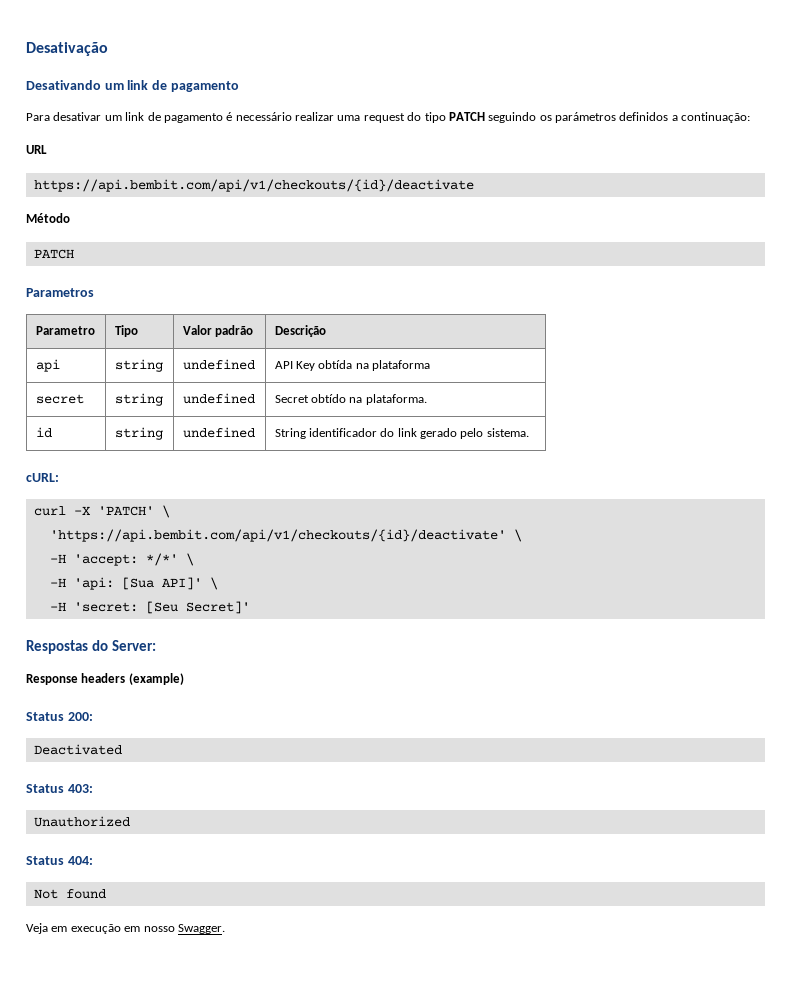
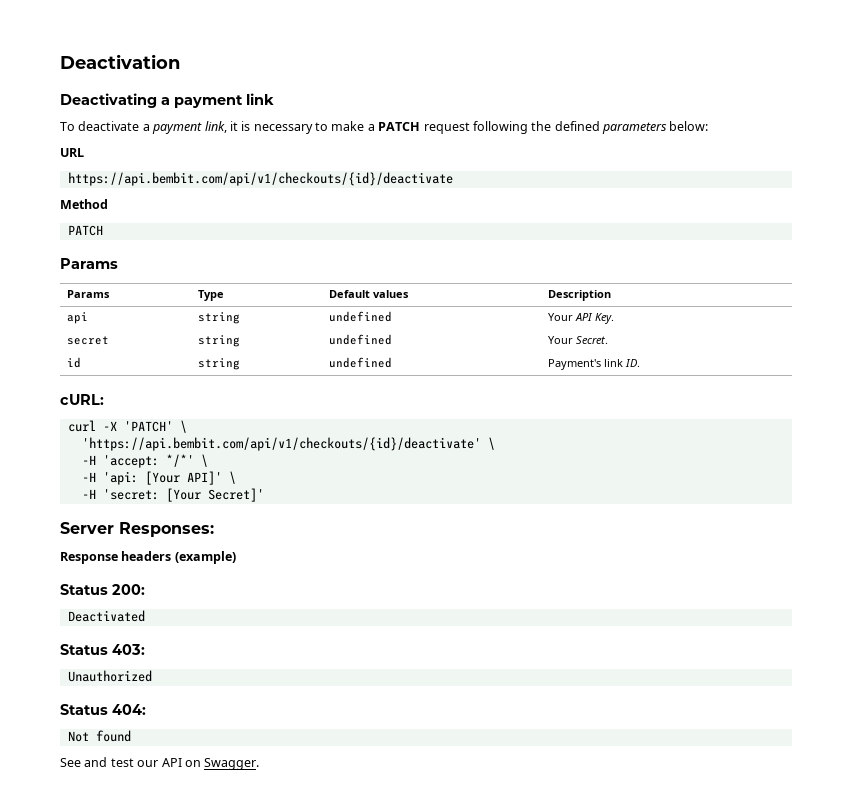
- Desativação
- Desativando um link de pagamento
- Para desativar um link de pagamento é necessário realizar uma request do tipo PATCH seguindo os parámetros definidos a continuação:
+ Deactivation
+ Deactivating a payment link
+ To deactivate a payment link, it is necessary to make a PATCH request following the defined parameters below:
- Método
+ Method
  PATCH
- Parametros
- Parametro | Tipo | Valor padrão | Descrição
- api | string | undefined | API Key obtída na plataforma
+ Params
+ Params | Type | Default values | Description
+ api | string | undefined | Your API Key.
- secret | string | undefined | Secret obtído na plataforma.
+ secret | string | undefined | Your Secret.
- id | string | undefined | String identificador do link gerado pelo sistema.
+ id | string | undefined | Payment's link ID.
- -H 'api: [Sua API]' \
+ -H 'api: [Your API]' \
- -H 'secret: [Seu Secret]'
+ -H 'secret: [Your Secret]'
- Respostas do Server:
+ Server Responses:
- Veja em execução em nosso Swagger.
+ See and test our API on Swagger.

